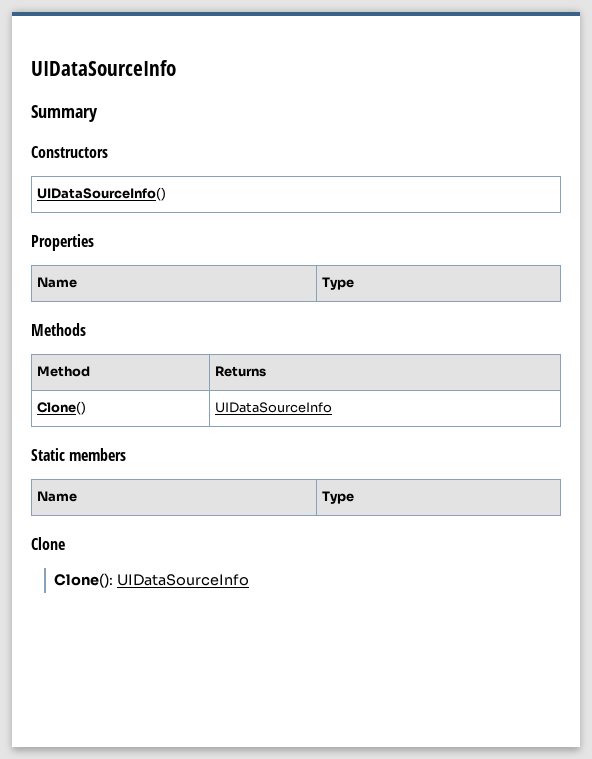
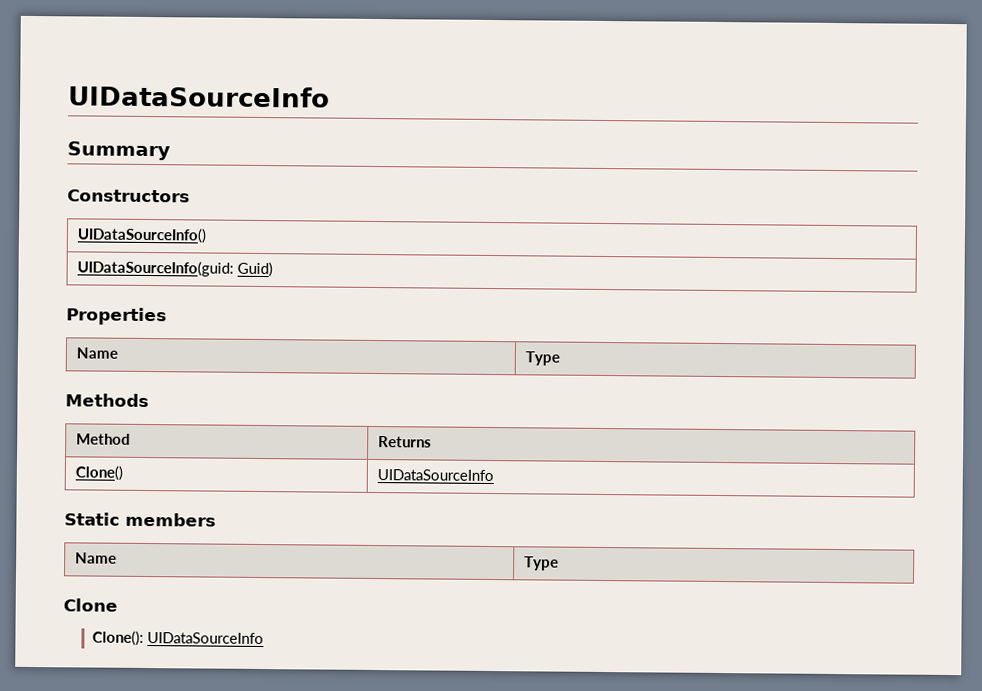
+ UIDataSourceInfo(guid: Guid)

